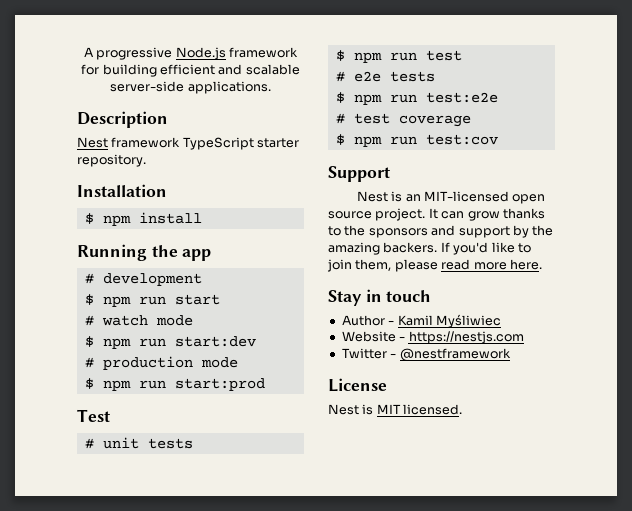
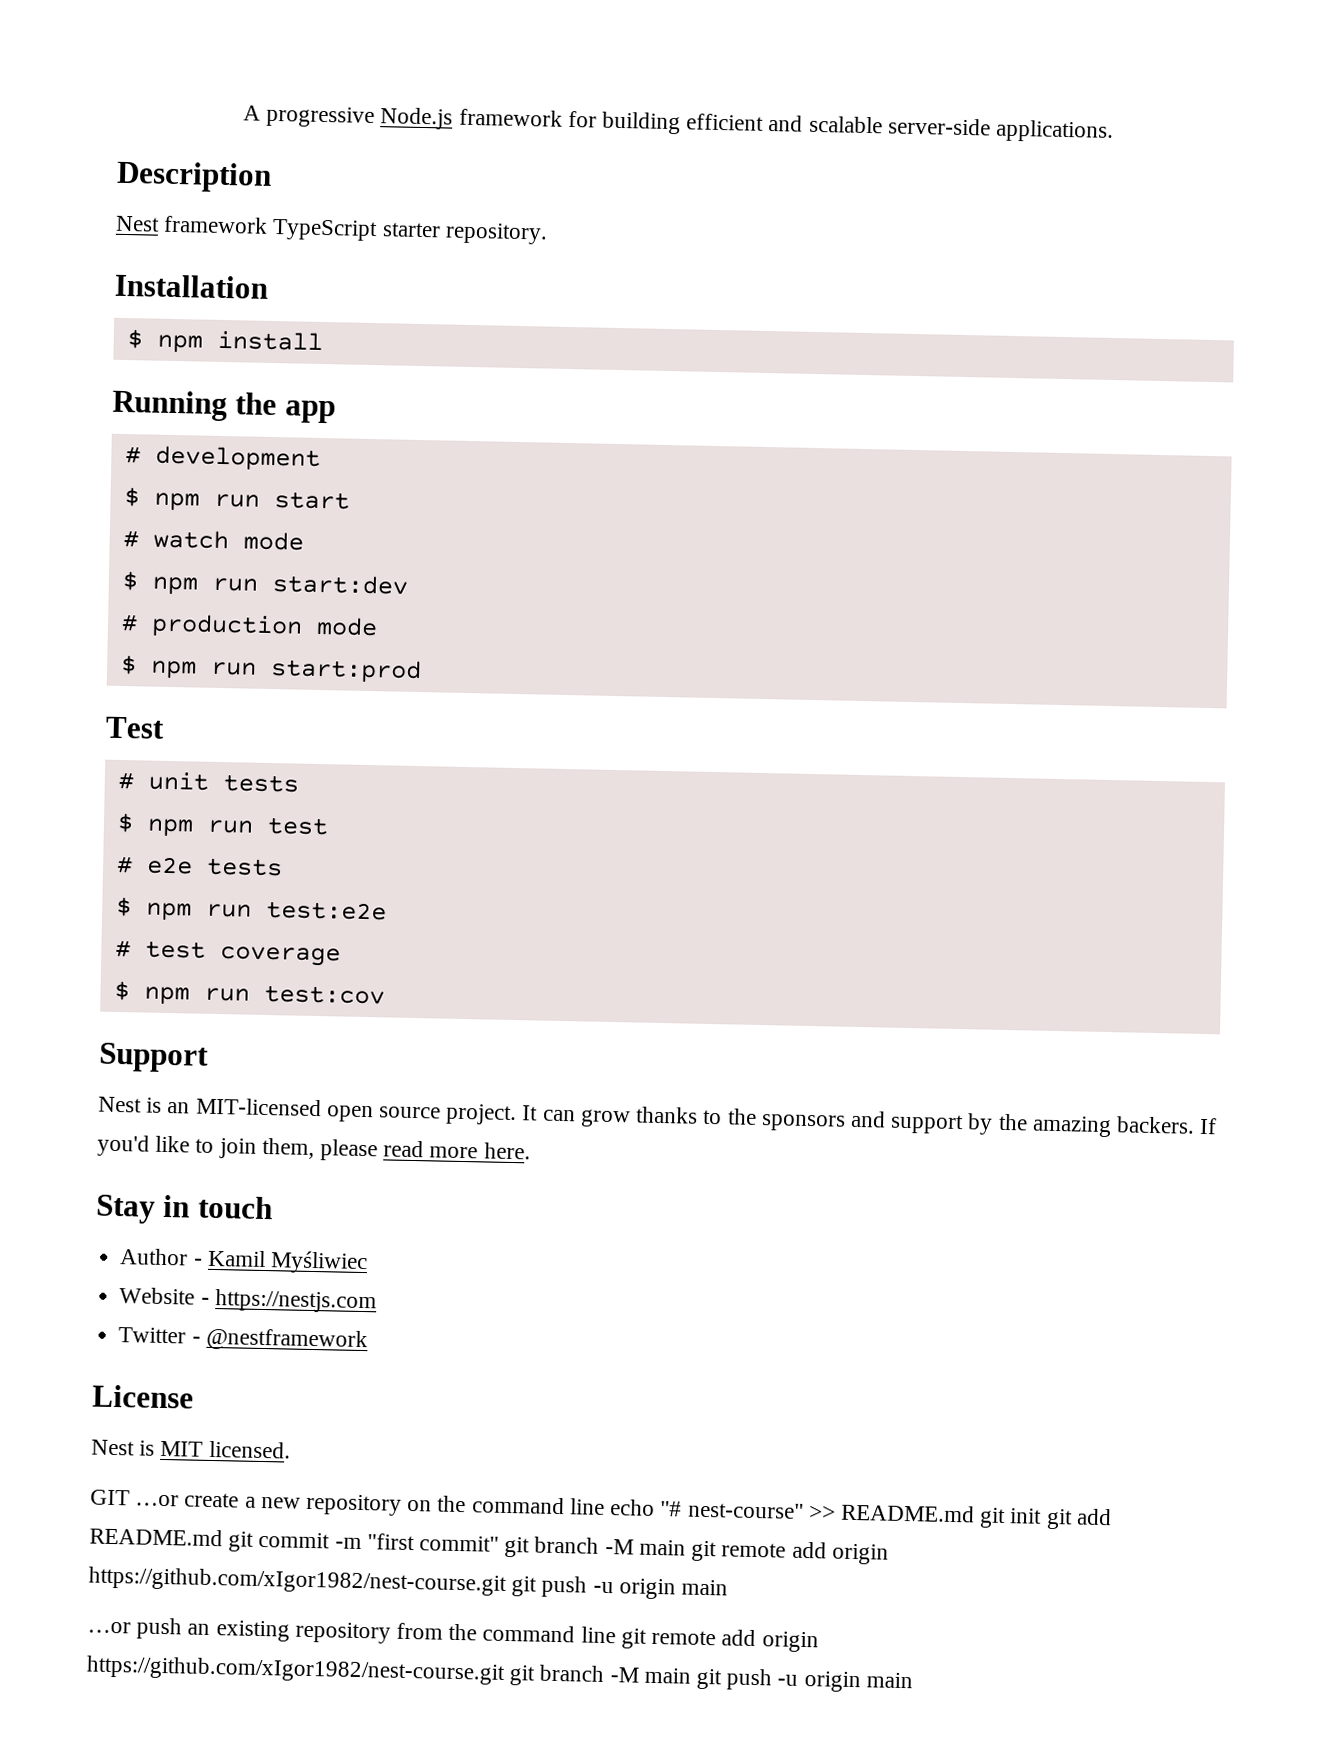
+ GIT …or create a new repository on the command line echo "# nest-course" >> README.md git init git add README.md git commit -m "first commit" git branch -M main git remote add origin https://github.com/xIgor1982/nest-course.git git push -u origin main
+ …or push an existing repository from the command line git remote add origin https://github.com/xIgor1982/nest-course.git git branch -M main git push -u origin main

